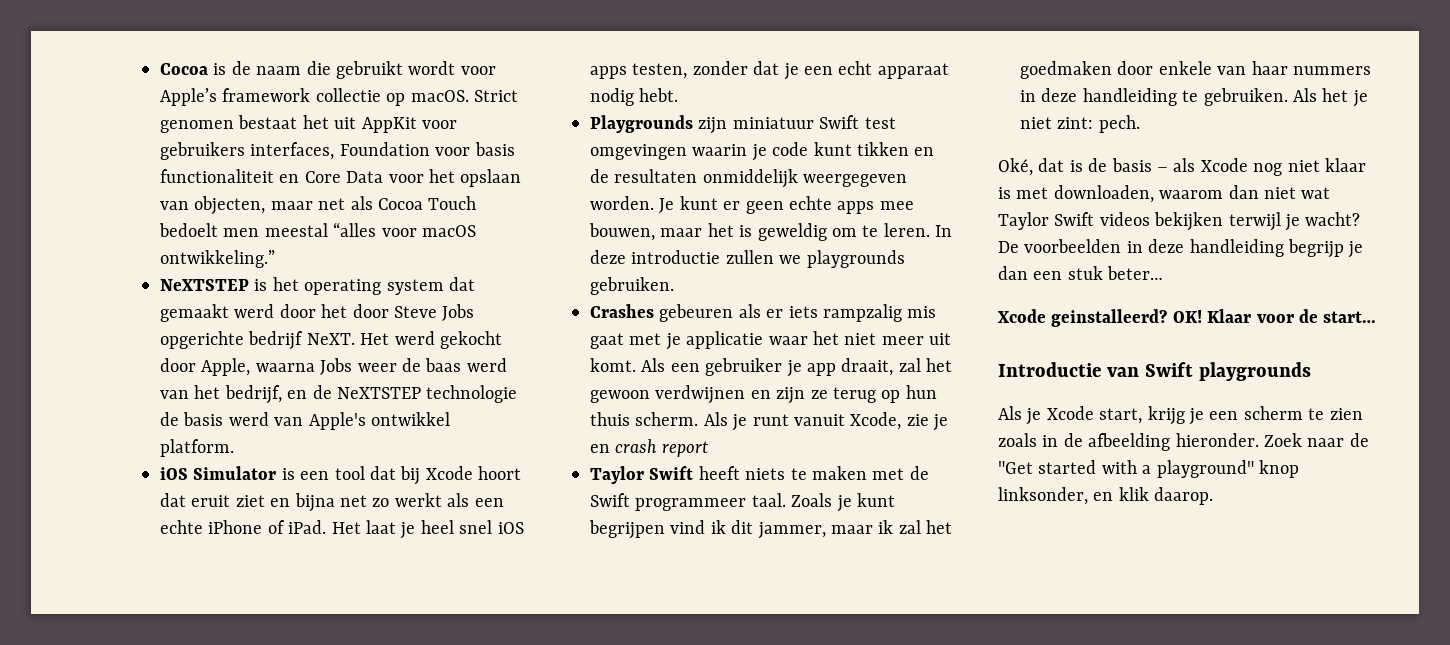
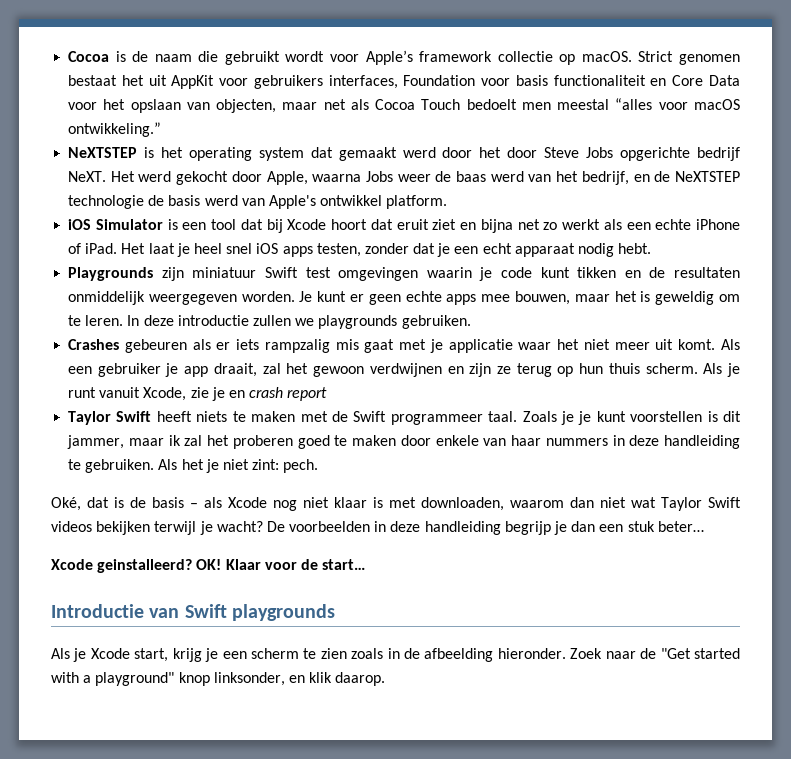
- Zoals je kunt begrijpen vind ik dit jammer, maar ik zal het goedmaken door enkele van haar nummers in deze handleiding te gebruiken.
+ Zoals je je kunt voorstellen is dit jammer, maar ik zal het proberen goed te maken door enkele van haar nummers in deze handleiding te gebruiken.

